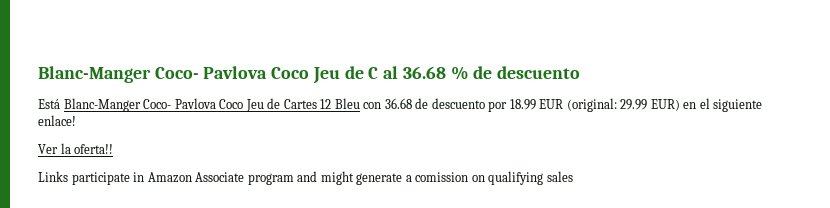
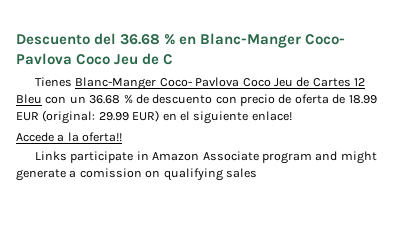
- Blanc-Manger Coco- Pavlova Coco Jeu de C al 36.68 % de descuento
- Está Blanc-Manger Coco- Pavlova Coco Jeu de Cartes 12 Bleu con 36.68 de descuento por 18.99 EUR (original: 29.99 EUR) en el siguiente enlace!
+ Descuento del 36.68 % en Blanc-Manger Coco- Pavlova Coco Jeu de C
+ Tienes Blanc-Manger Coco- Pavlova Coco Jeu de Cartes 12 Bleu con un 36.68 % de descuento con precio de oferta de 18.99 EUR (original: 29.99 EUR) en el siguiente enlace!
- Ver la oferta!!
+ Accede a la oferta!!

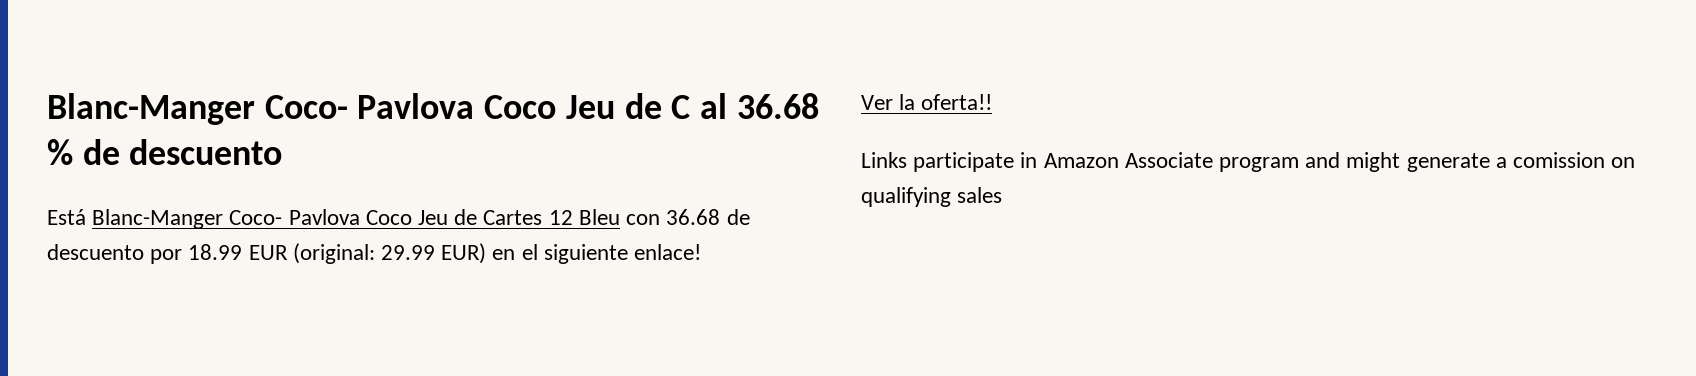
- Descuento del 36.68 % en Blanc-Manger Coco- Pavlova Coco Jeu de C
- Tienes Blanc-Manger Coco- Pavlova Coco Jeu de Cartes 12 Bleu con un 36.68 % de descuento con precio de oferta de 18.99 EUR (original: 29.99 EUR) en el siguiente enlace!
+ Blanc-Manger Coco- Pavlova Coco Jeu de C al 36.68 % de descuento
+ Está Blanc-Manger Coco- Pavlova Coco Jeu de Cartes 12 Bleu con 36.68 de descuento por 18.99 EUR (original: 29.99 EUR) en el siguiente enlace!
- Accede a la oferta!!
+ Ver la oferta!!

